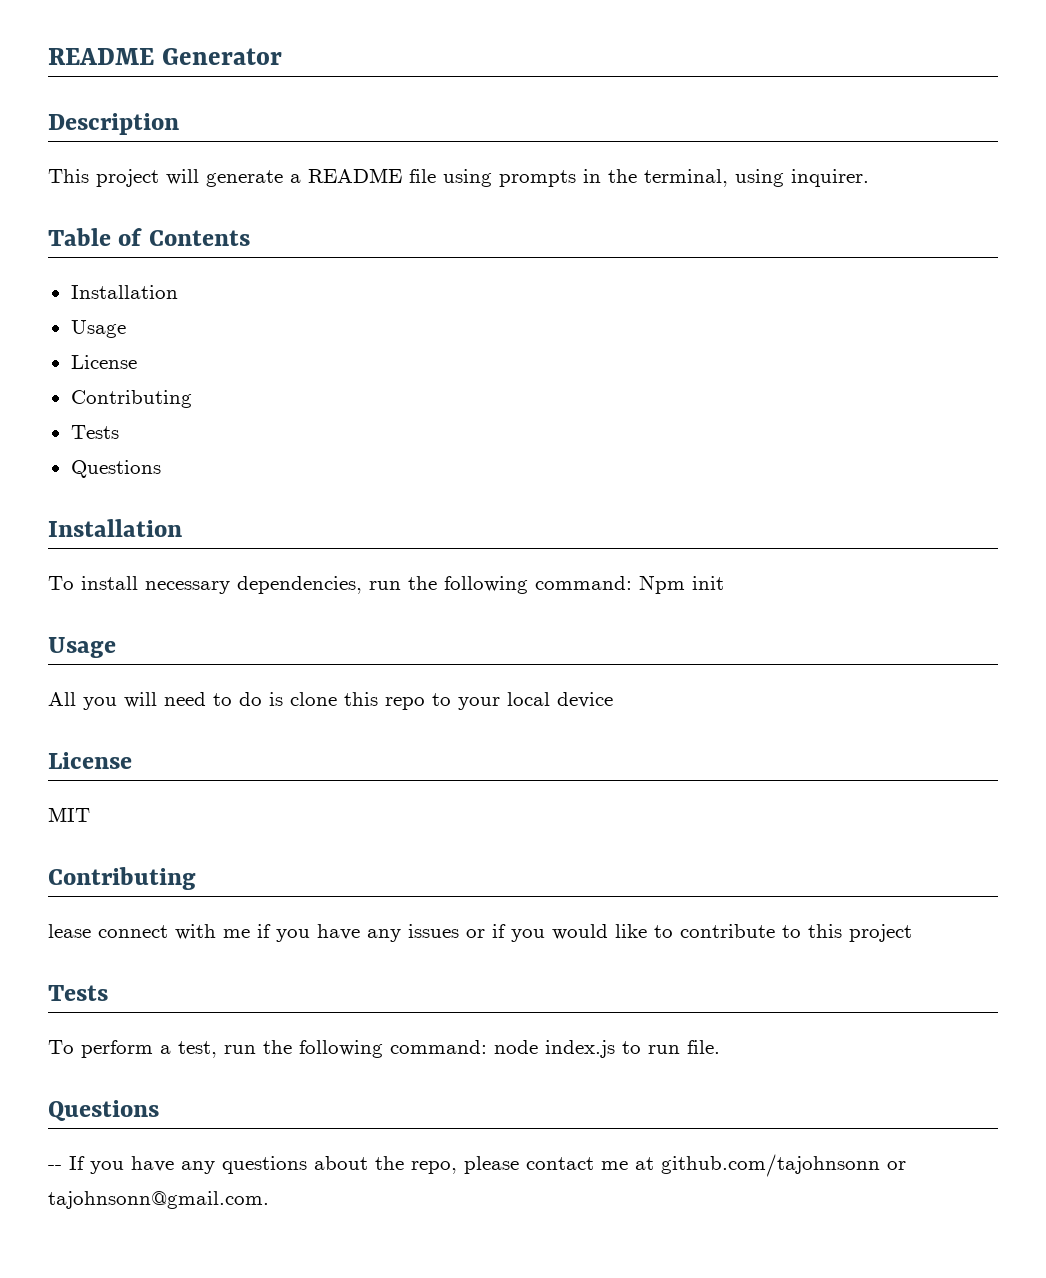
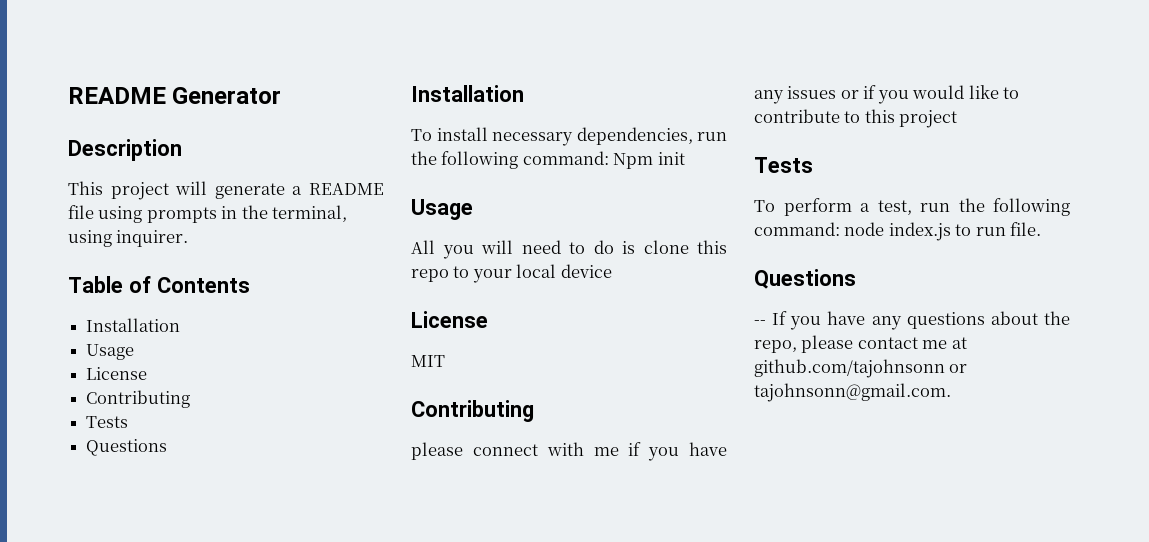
- lease connect with me if you have any issues or if you would like to contribute to this project
+ please connect with me if you have any issues or if you would like to contribute to this project

